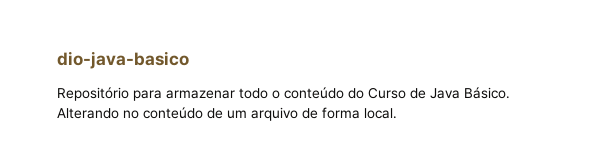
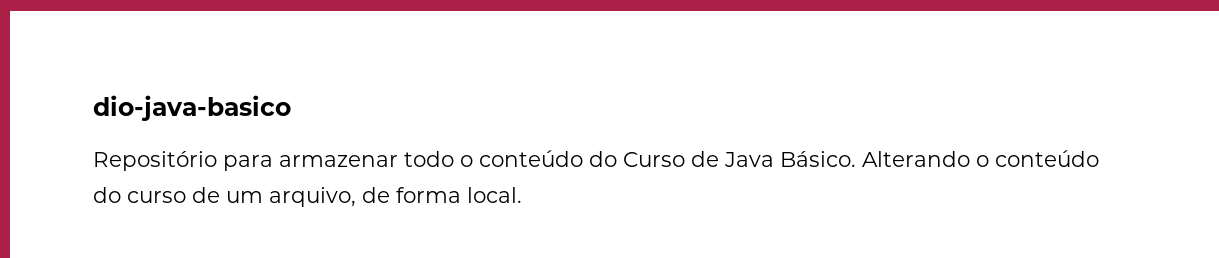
- Alterando no conteúdo de um arquivo de forma local.
+ Alterando o conteúdo do curso de um arquivo, de forma local.

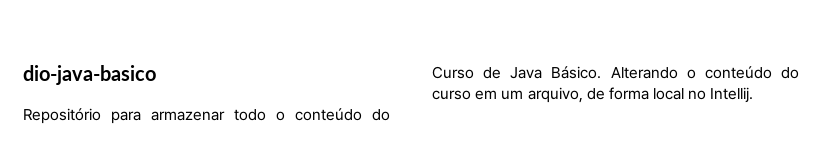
- Alterando o conteúdo do curso de um arquivo, de forma local.
+ Alterando o conteúdo do curso em um arquivo, de forma local no Intellij.

